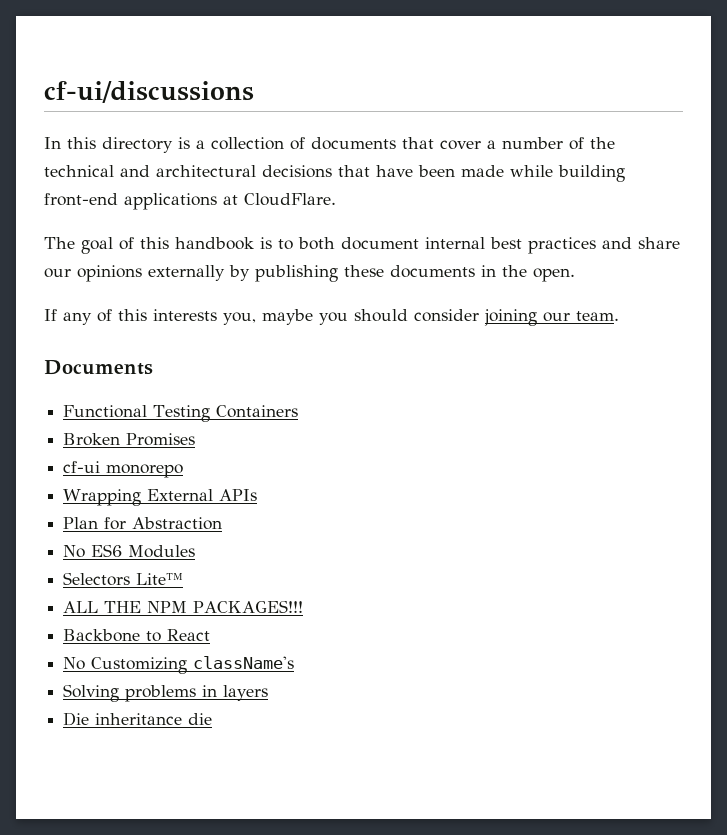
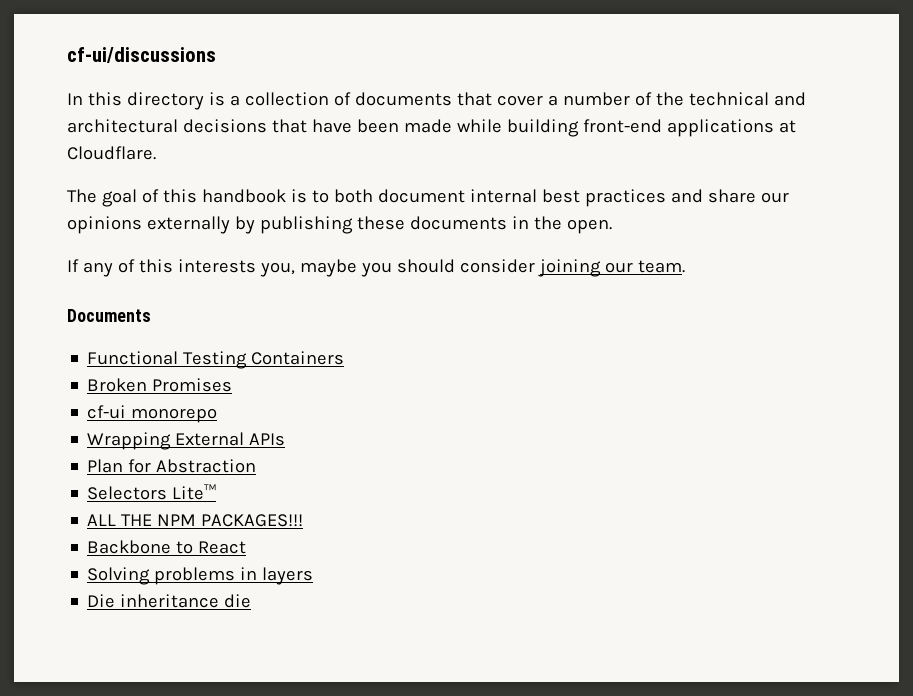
- In this directory is a collection of documents that cover a number of the technical and architectural decisions that have been made while building front-end applications at CloudFlare.
+ In this directory is a collection of documents that cover a number of the technical and architectural decisions that have been made while building front-end applications at Cloudflare.
- No ES6 Modules
- No Customizing className's

